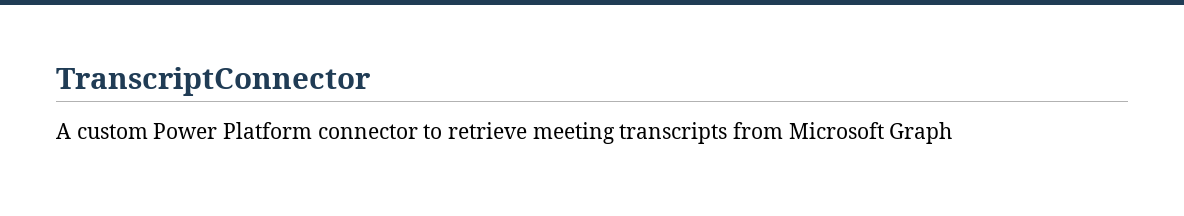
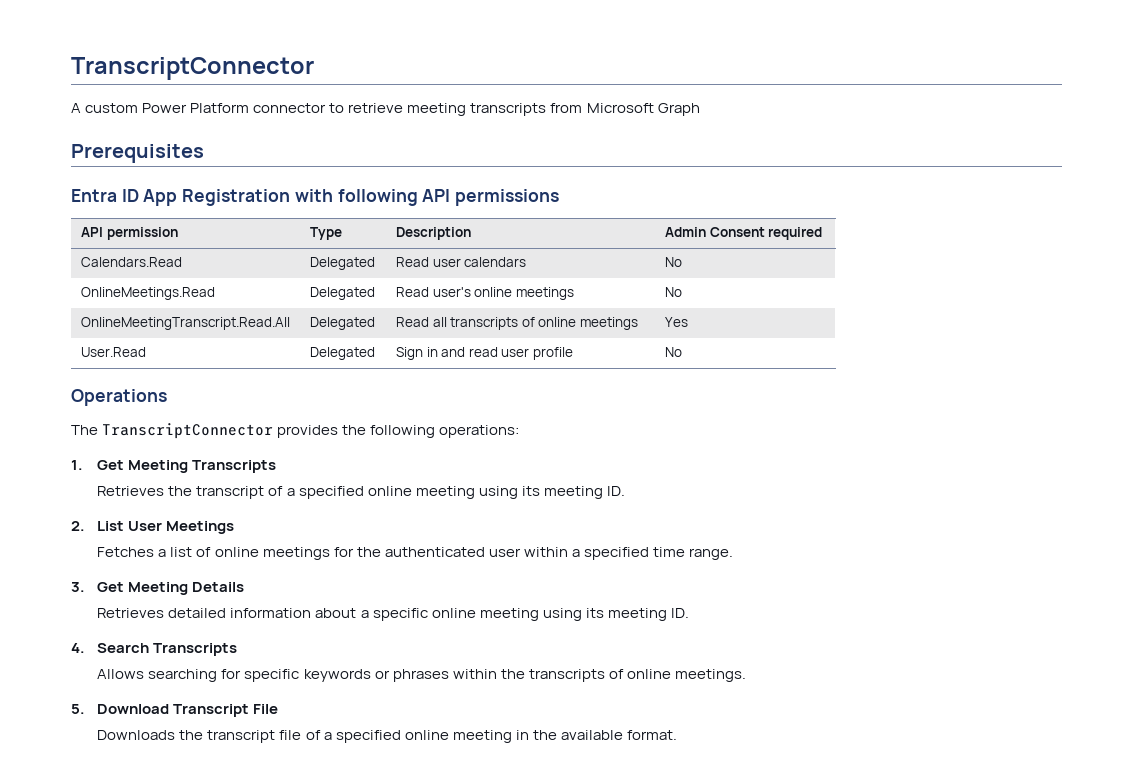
+ Prerequisites
+ Entra ID App Registration with following API permissions
+ API permission | Type | Description | Admin Consent required
+ Calendars.Read | Delegated | Read user calendars | No
+ OnlineMeetings.Read | Delegated | Read user's online meetings | No
+ OnlineMeetingTranscript.Read.All | Delegated | Read all transcripts of online meetings | Yes
+ User.Read | Delegated | Sign in and read user profile | No
+ Operations
+ The TranscriptConnector provides the following operations:
+ 1. Get Meeting Transcripts
+ Retrieves the transcript of a specified online meeting using its meeting ID.
+ 2. List User Meetings
+ Fetches a list of online meetings for the authenticated user within a specified time range.
+ 3. Get Meeting Details
+ Retrieves detailed information about a specific online meeting using its meeting ID.
+ 4. Search Transcripts
+ Allows searching for specific keywords or phrases within the transcripts of online meetings.
+ 5. Download Transcript File
+ Downloads the transcript file of a specified online meeting in the available format.

